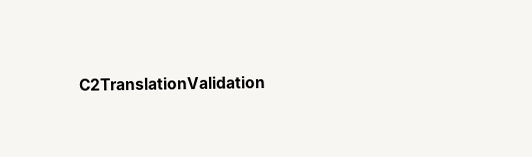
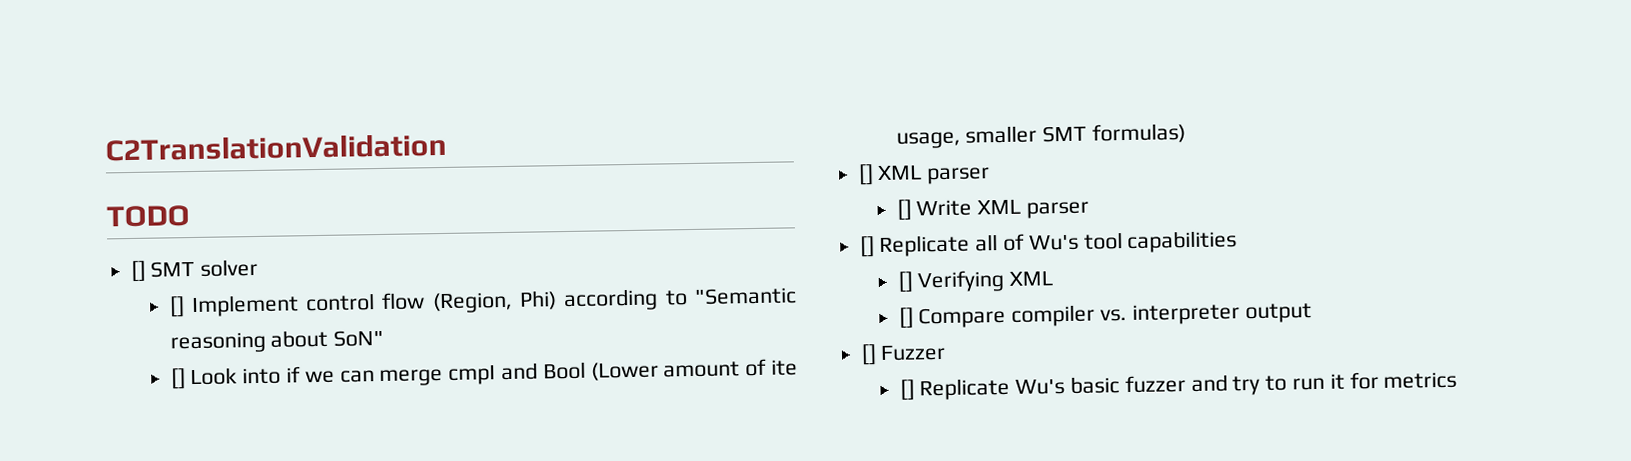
+ TODO
+ [] SMT solver
+ [] Implement control flow (Region, Phi) according to "Semantic reasoning about SoN"
+ [] Look into if we can merge cmpI and Bool (Lower amount of ite usage, smaller SMT formulas)
+ [] XML parser
+ [] Write XML parser
+ [] Replicate all of Wu's tool capabilities
+ [] Verifying XML
+ [] Compare compiler vs. interpreter output
+ [] Fuzzer
+ [] Replicate Wu's basic fuzzer and try to run it for metrics

